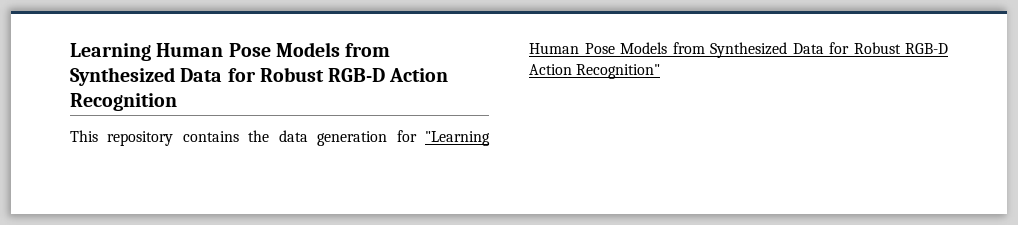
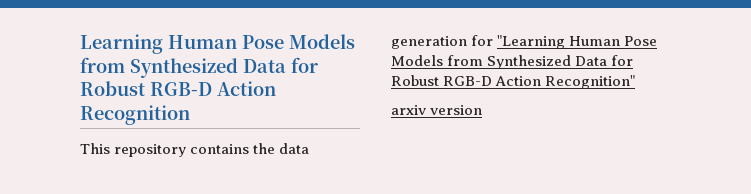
+ arxiv version

